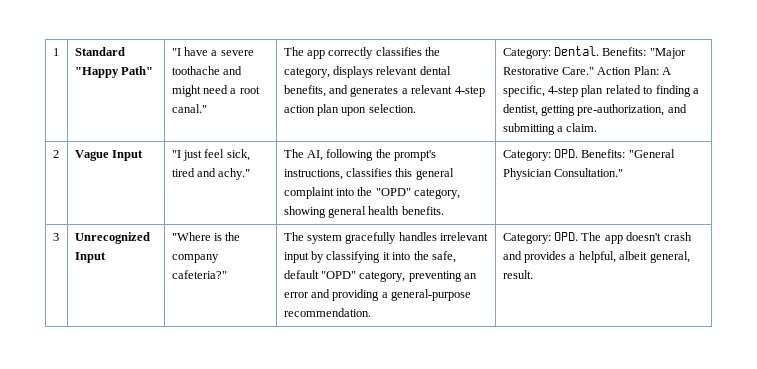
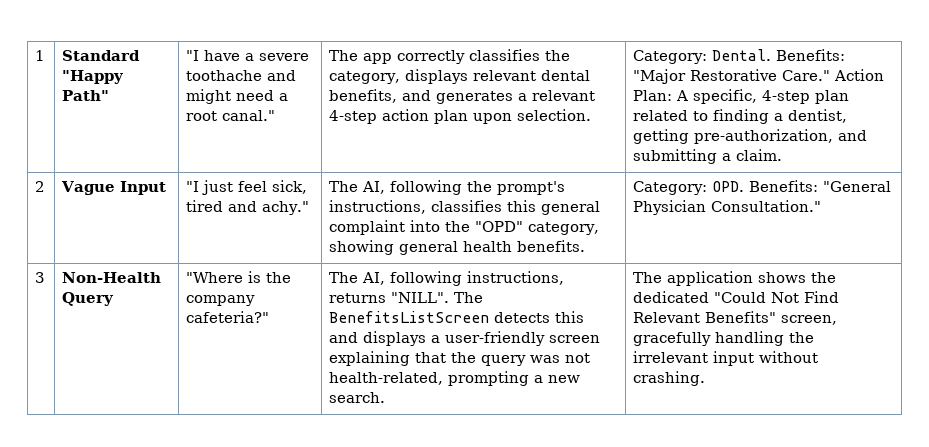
- Unrecognized Input
+ Non-Health Query
- The system gracefully handles irrelevant input by classifying it into the safe, default "OPD" category, preventing an error and providing a general-purpose recommendation. | Category: OPD. The app doesn't crash and provides a helpful, albeit general, result.
+ The AI, following instructions, returns "NILL". The BenefitsListScreen detects this and displays a user-friendly screen explaining that the query was not health-related, prompting a new search. | The application shows the dedicated "Could Not Find Relevant Benefits" screen, gracefully handling the irrelevant input without crashing.

